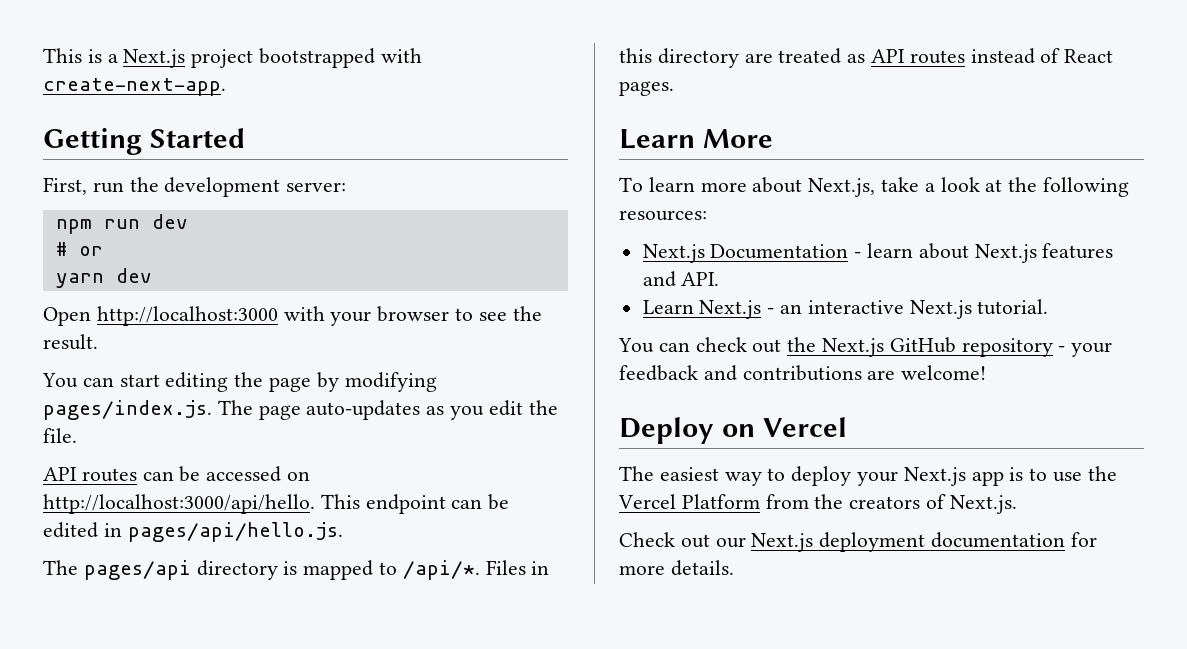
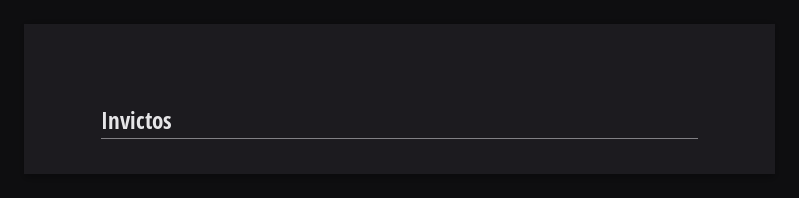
- This is a Next.js project bootstrapped with create-next-app.
- Getting Started
- First, run the development server:
- npm run dev
- # or
- yarn dev
- Open http://localhost:3000 with your browser to see the result.
- You can start editing the page by modifying pages/index.js. The page auto-updates as you edit the file.
- API routes can be accessed on http://localhost:3000/api/hello. This endpoint can be edited in pages/api/hello.js.
- The pages/api directory is mapped to /api/*. Files in this directory are treated as API routes instead of React pages.
- Learn More
- To learn more about Next.js, take a look at the following resources:
- Next.js Documentation - learn about Next.js features and API.
- Learn Next.js - an interactive Next.js tutorial.
- You can check out the Next.js GitHub repository - your feedback and contributions are welcome!
- Deploy on Vercel
- The easiest way to deploy your Next.js app is to use the Vercel Platform from the creators of Next.js.
- Check out our Next.js deployment documentation for more details.
+ Invictos

